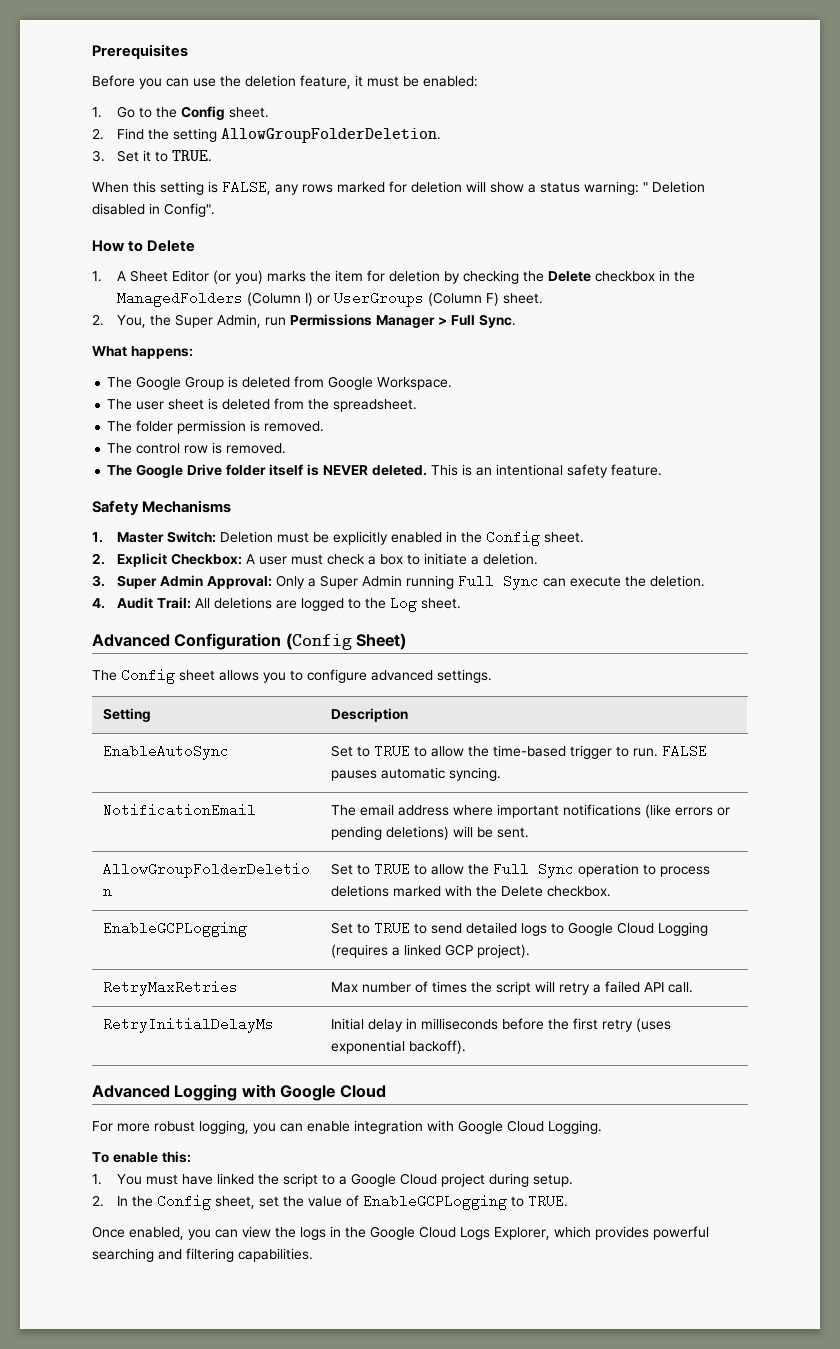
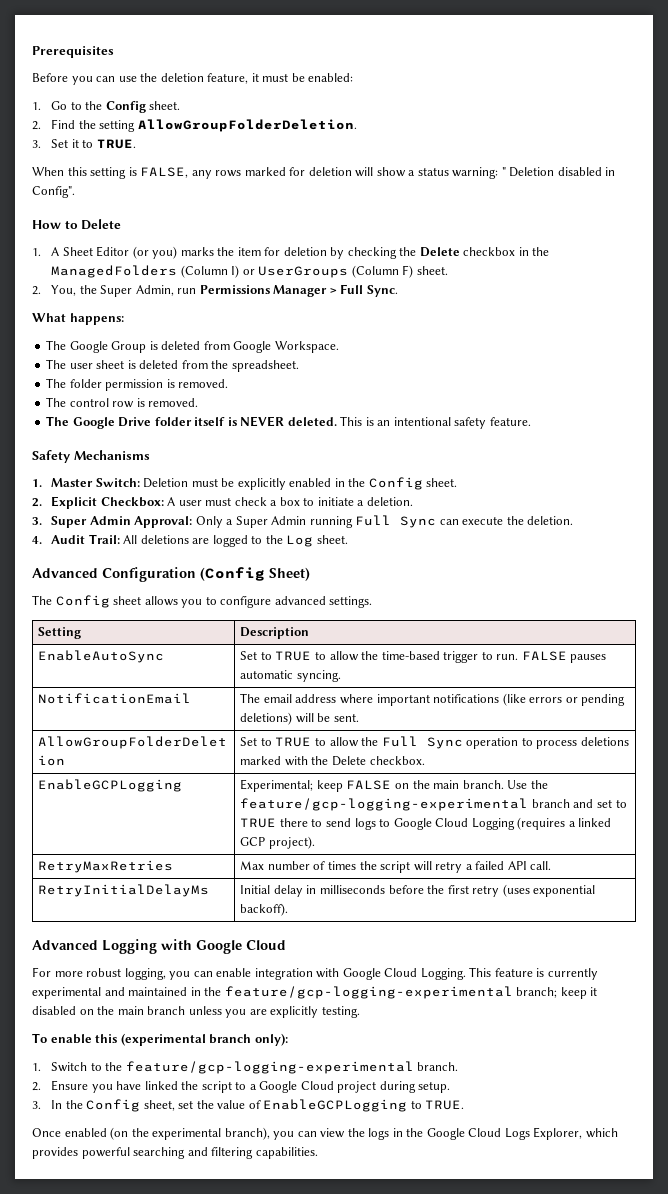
- EnableGCPLogging | Set to TRUE to send detailed logs to Google Cloud Logging (requires a linked GCP project).
+ EnableGCPLogging | Experimental; keep FALSE on the main branch. Use the feature/gcp-logging-experimental branch and set to TRUE there to send logs to Google Cloud Logging (requires a linked GCP project).
- For more robust logging, you can enable integration with Google Cloud Logging.
- To enable this:
- 1. You must have linked the script to a Google Cloud project during setup.
+ For more robust logging, you can enable integration with Google Cloud Logging. This feature is currently experimental and maintained in the feature/gcp-logging-experimental branch; keep it disabled on the main branch unless you are explicitly testing.
+ To enable this (experimental branch only):
+ 1. Switch to the feature/gcp-logging-experimental branch.
+ 2. Ensure you have linked the script to a Google Cloud project during setup.
- 2. In the Config sheet, set the value of EnableGCPLogging to TRUE.
+ 3. In the Config sheet, set the value of EnableGCPLogging to TRUE.
- Once enabled, you can view the logs in the Google Cloud Logs Explorer, which provides powerful searching and filtering capabilities.
+ Once enabled (on the experimental branch), you can view the logs in the Google Cloud Logs Explorer, which provides powerful searching and filtering capabilities.

